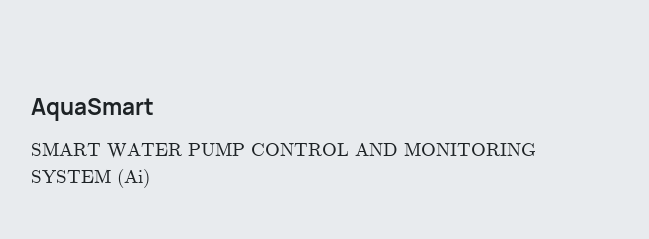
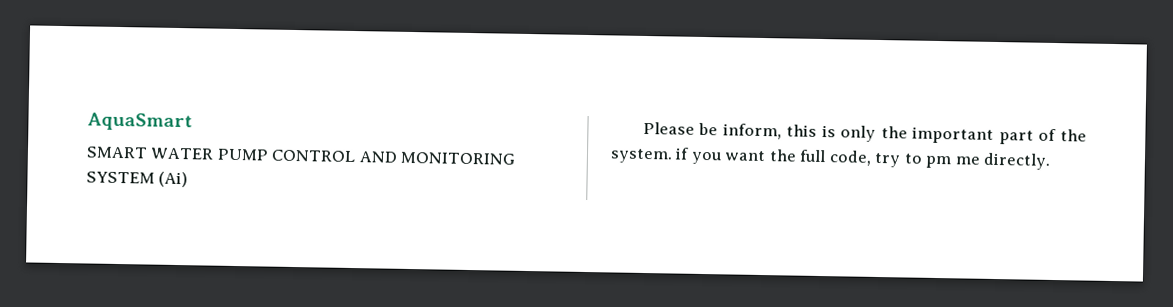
+ Please be inform, this is only the important part of the system. if you want the full code, try to pm me directly.

